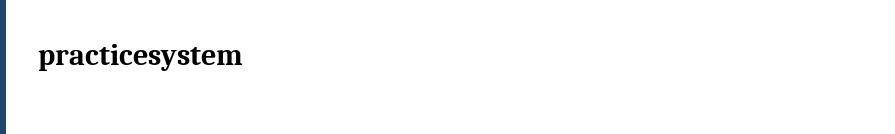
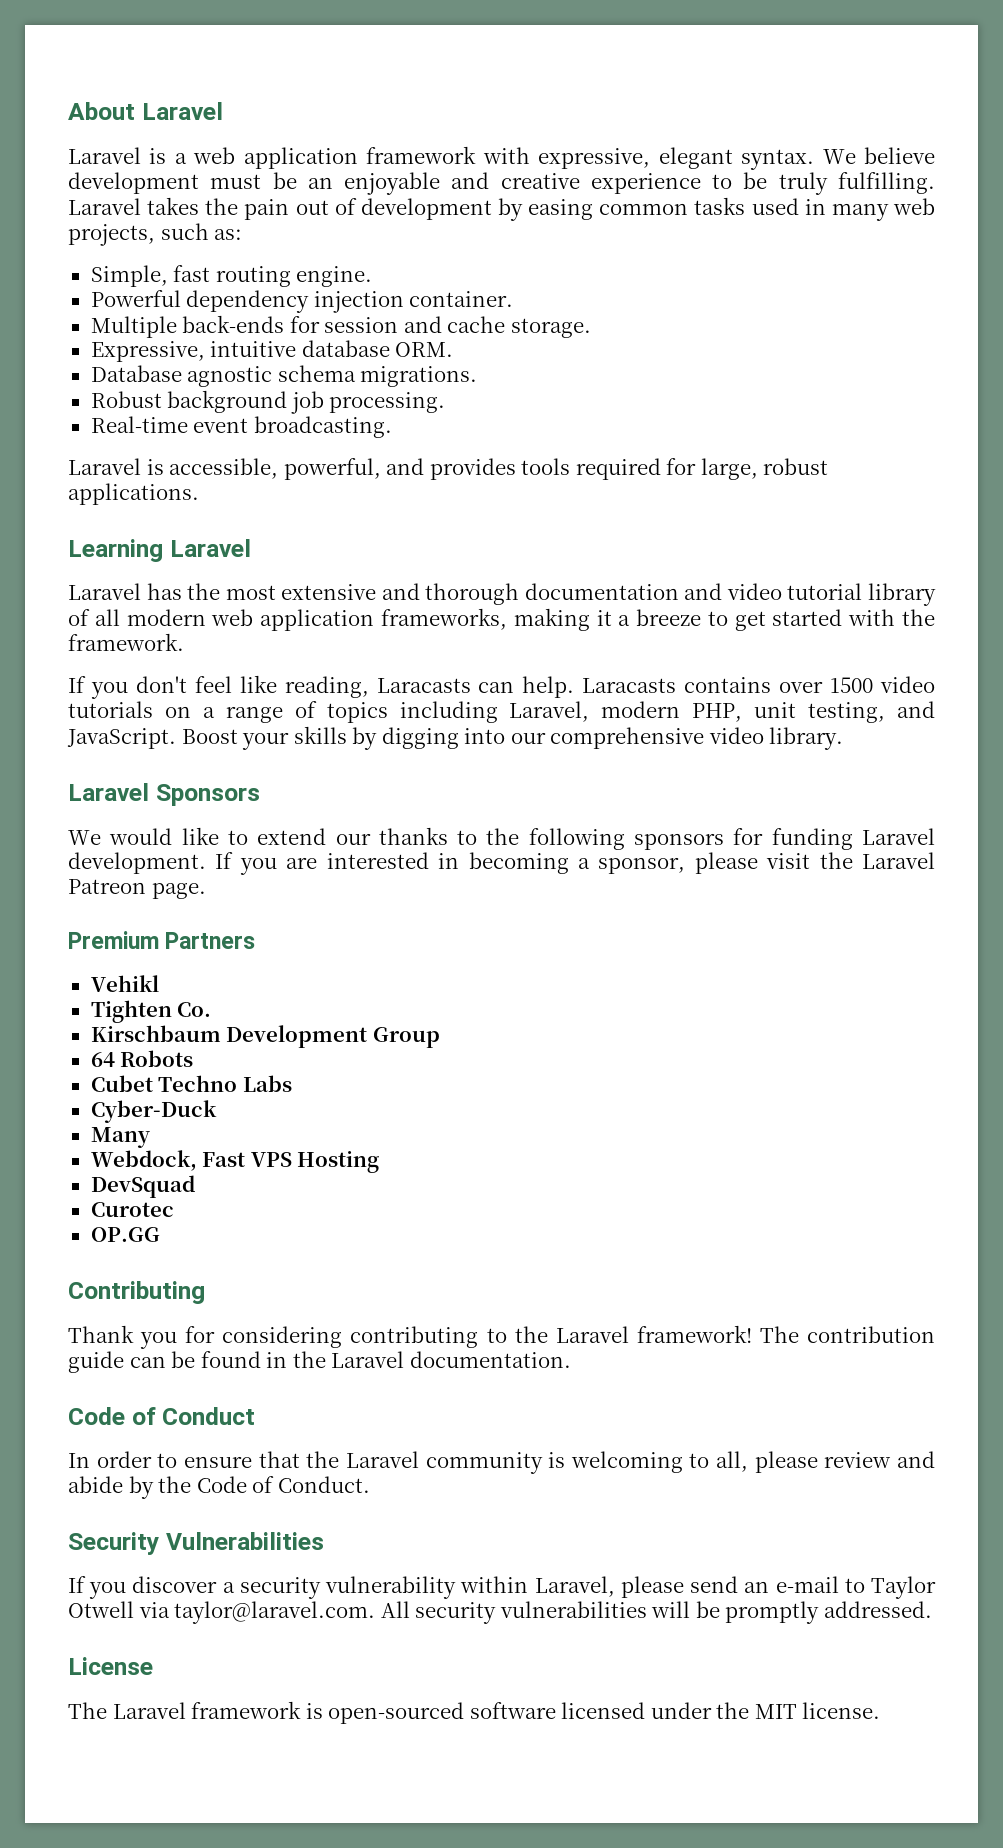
- practicesystem
+ About Laravel
+ Laravel is a web application framework with expressive, elegant syntax. We believe development must be an enjoyable and creative experience to be truly fulfilling. Laravel takes the pain out of development by easing common tasks used in many web projects, such as:
+ Simple, fast routing engine.
+ Powerful dependency injection container.
+ Multiple back-ends for session and cache storage.
+ Expressive, intuitive database ORM.
+ Database agnostic schema migrations.
+ Robust background job processing.
+ Real-time event broadcasting.
+ Laravel is accessible, powerful, and provides tools required for large, robust applications.
+ Learning Laravel
+ Laravel has the most extensive and thorough documentation and video tutorial library of all modern web application frameworks, making it a breeze to get started with the framework.
+ If you don't feel like reading, Laracasts can help. Laracasts contains over 1500 video tutorials on a range of topics including Laravel, modern PHP, unit testing, and JavaScript. Boost your skills by digging into our comprehensive video library.
+ Laravel Sponsors
+ We would like to extend our thanks to the following sponsors for funding Laravel development. If you are interested in becoming a sponsor, please visit the Laravel Patreon page.
+ Premium Partners
+ Vehikl
+ Tighten Co.
+ Kirschbaum Development Group
+ 64 Robots
+ Cubet Techno Labs
+ Cyber-Duck
+ Many
+ Webdock, Fast VPS Hosting
+ DevSquad
+ Curotec
+ OP.GG
+ Contributing
+ Thank you for considering contributing to the Laravel framework! The contribution guide can be found in the Laravel documentation.
+ Code of Conduct
+ In order to ensure that the Laravel community is welcoming to all, please review and abide by the Code of Conduct.
+ Security Vulnerabilities
+ If you discover a security vulnerability within Laravel, please send an e-mail to Taylor Otwell via taylor@laravel.com. All security vulnerabilities will be promptly addressed.
+ License
+ The Laravel framework is open-sourced software licensed under the MIT license.

